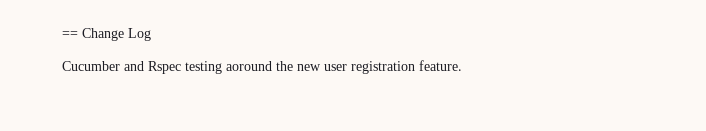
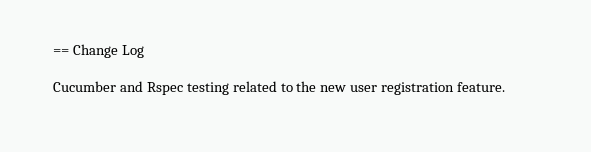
- Cucumber and Rspec testing aoround the new user registration feature.
+ Cucumber and Rspec testing related to the new user registration feature.

